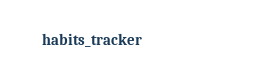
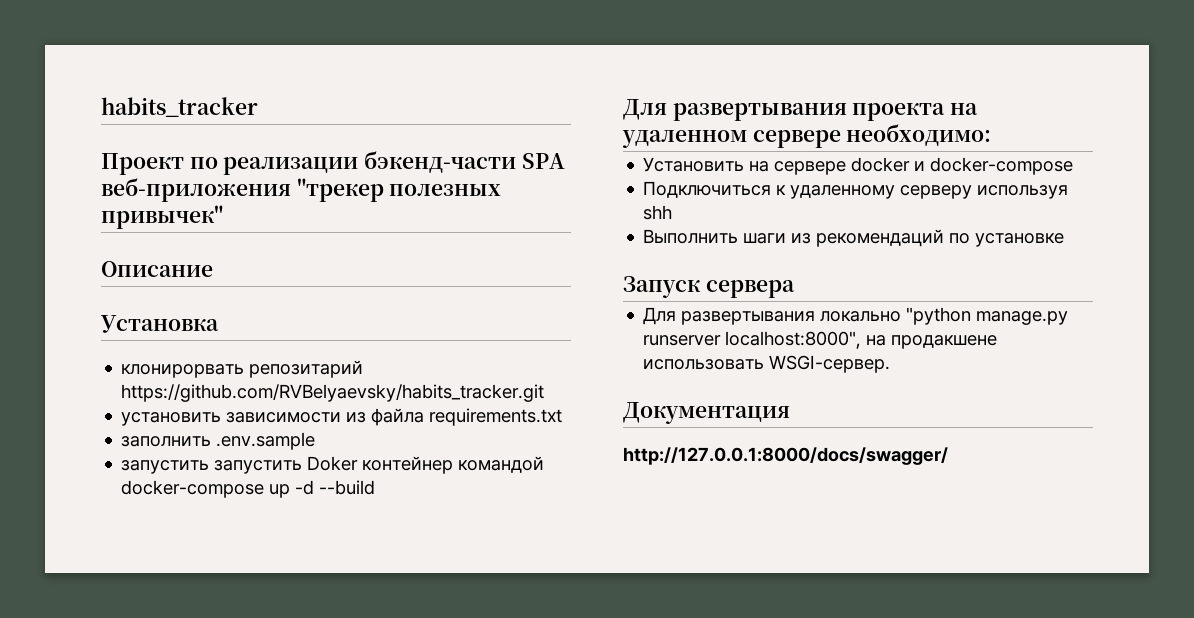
+ Проект по реализации бэкенд-части SPA веб-приложения "трекер полезных привычек"
+ Описание
+ Установка
+ клонирорвать репозитарий https://github.com/RVBelyaevsky/habits_tracker.git
+ установить зависимости из файла requirements.txt
+ заполнить .env.sample
+ запустить запустить Doker контейнер командой docker-compose up -d --build
+ Для развертывания проекта на удаленном сервере необходимо:
+ Установить на сервере docker и docker-compose
+ Подключиться к удаленному серверу используя shh
+ Выполнить шаги из рекомендаций по установке
+ Запуск сервера
+ Для развертывания локально "python manage.py runserver localhost:8000", на продакшене использовать WSGI-сервер.
+ Документация
+ http://127.0.0.1:8000/docs/swagger/

